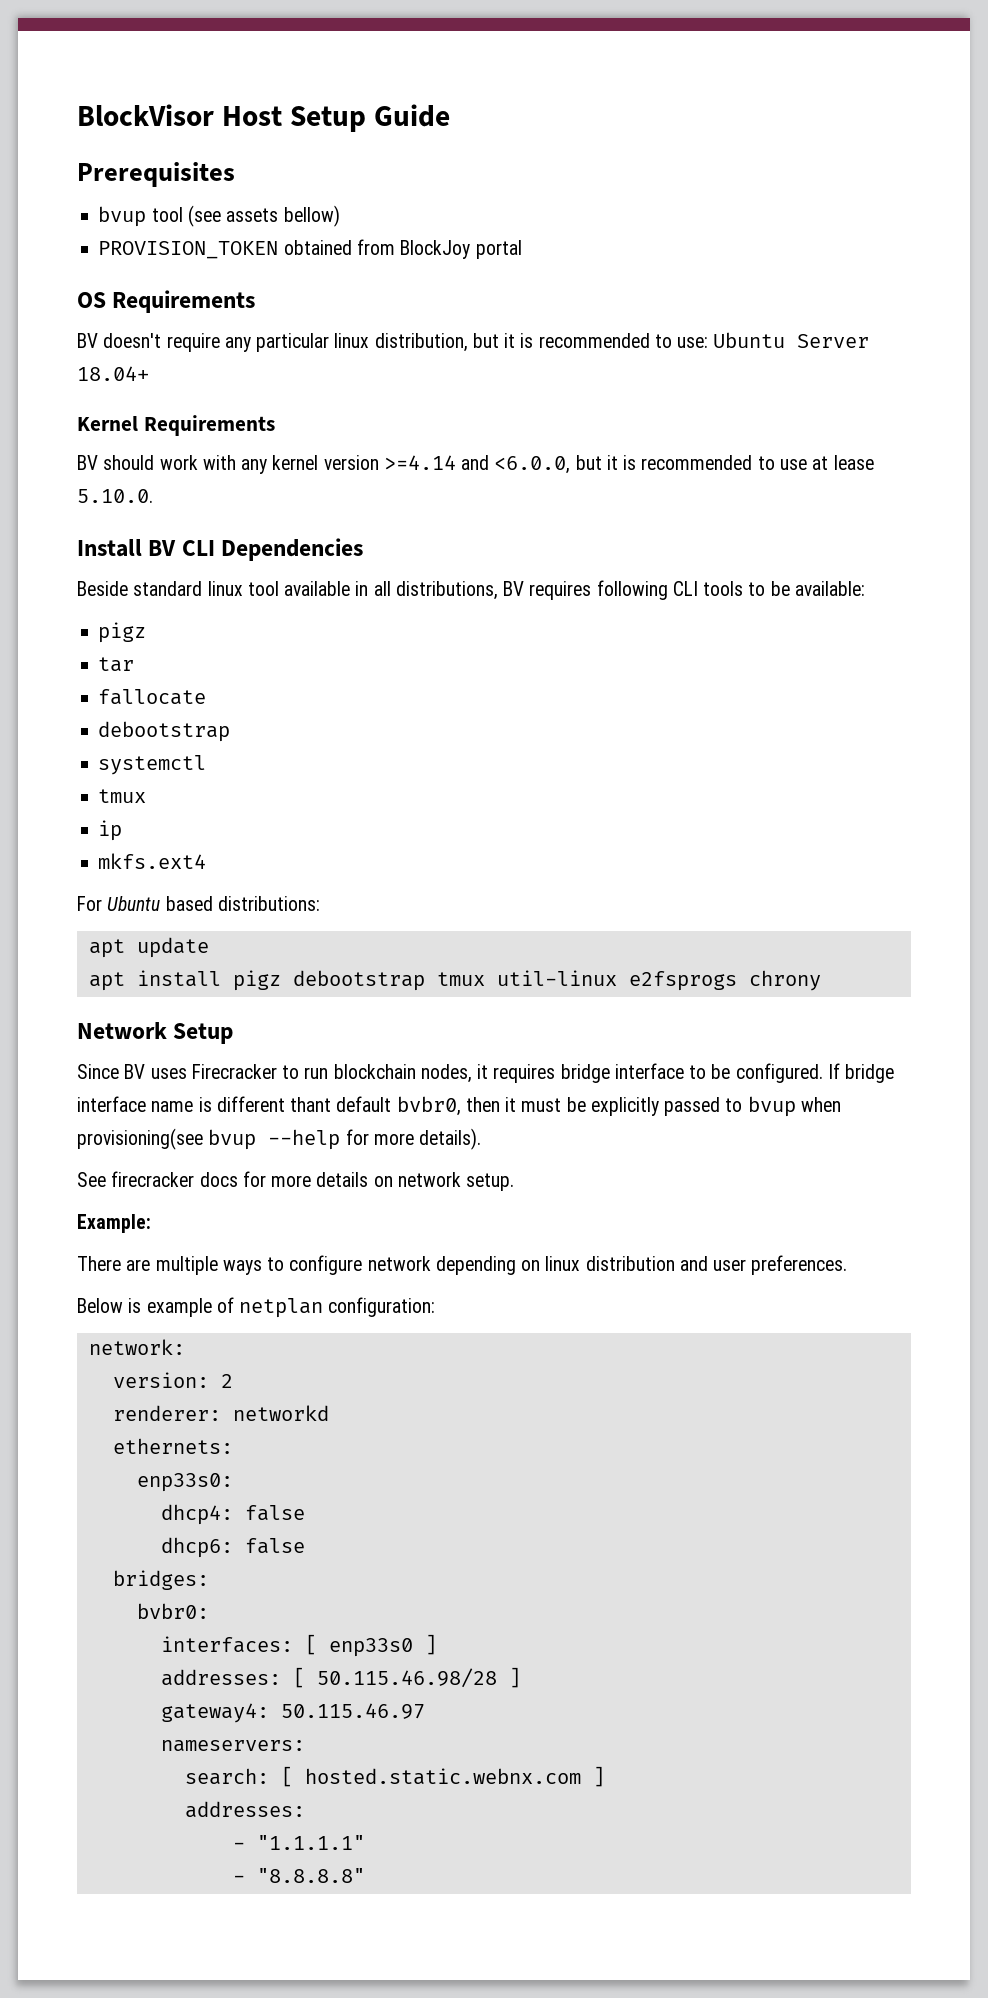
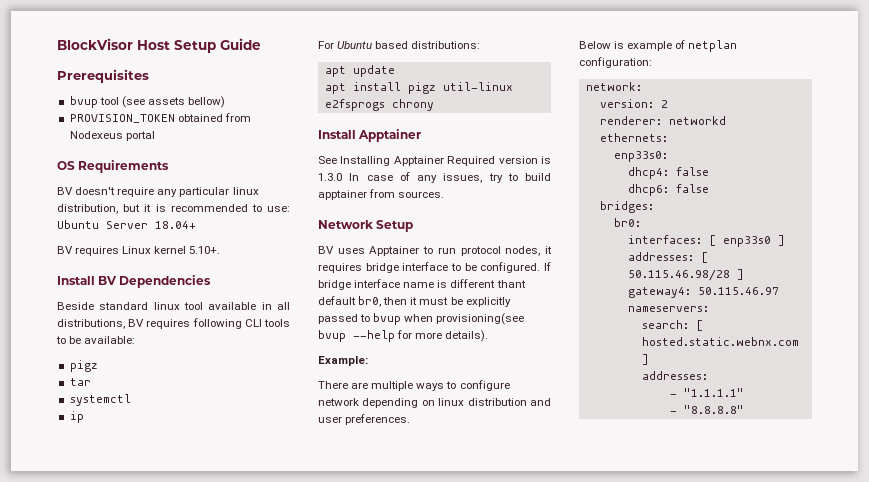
- PROVISION_TOKEN obtained from BlockJoy portal
+ PROVISION_TOKEN obtained from Nodexeus portal
- Kernel Requirements
- BV should work with any kernel version >=4.14 and <6.0.0, but it is recommended to use at lease 5.10.0.
+ BV requires Linux kernel 5.10+.
- Install BV CLI Dependencies
+ Install BV Dependencies
- fallocate
- debootstrap
  systemctl
- tmux
- mkfs.ext4
- apt install pigz debootstrap tmux util-linux e2fsprogs chrony
+ apt install pigz util-linux e2fsprogs chrony
+ Install Apptainer
+ See Installing Apptainer Required version is 1.3.0 In case of any issues, try to build apptainer from sources.
- Since BV uses Firecracker to run blockchain nodes, it requires bridge interface to be configured.
+ BV uses Apptainer to run protocol nodes, it requires bridge interface to be configured.
- If bridge interface name is different thant default bvbr0, then it must be explicitly passed to bvup when provisioning(see bvup --help for more details).
+ If bridge interface name is different thant default br0, then it must be explicitly passed to bvup when provisioning(see bvup --help for more details).
- See firecracker docs for more details on network setup.
- bvbr0:
+ br0:

